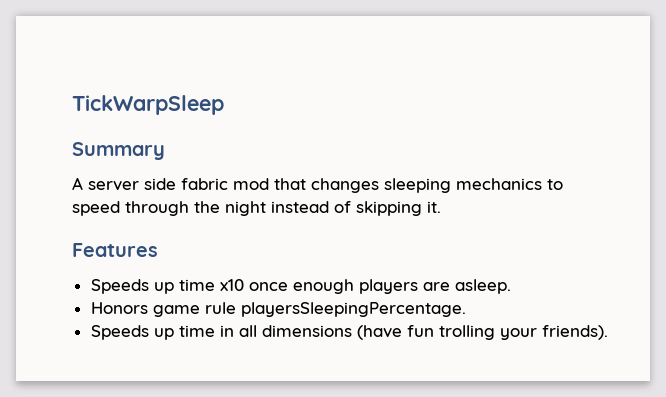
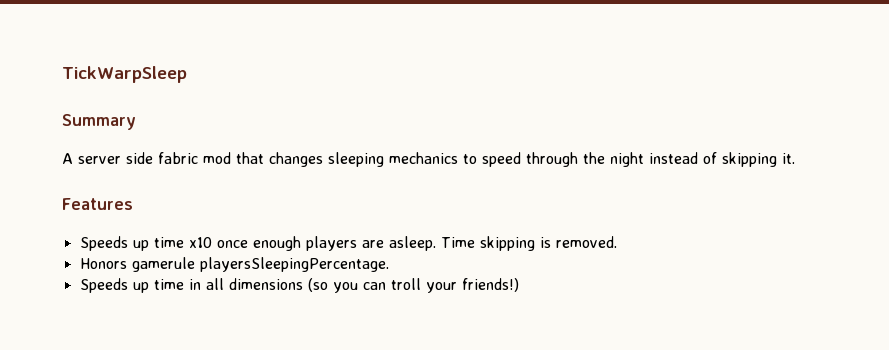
+ Time skipping is removed.
- Honors game rule playersSleepingPercentage.
+ Honors gamerule playersSleepingPercentage.
- Speeds up time in all dimensions (have fun trolling your friends).
+ Speeds up time in all dimensions (so you can troll your friends!)

